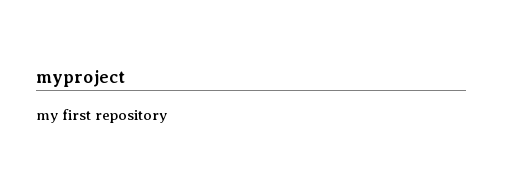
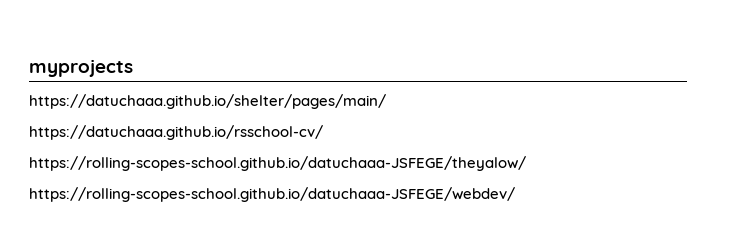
- myproject
- my first repository
+ myprojects
+ https://datuchaaa.github.io/shelter/pages/main/
+ https://datuchaaa.github.io/rsschool-cv/
+ https://rolling-scopes-school.github.io/datuchaaa-JSFEGE/theyalow/
+ https://rolling-scopes-school.github.io/datuchaaa-JSFEGE/webdev/

